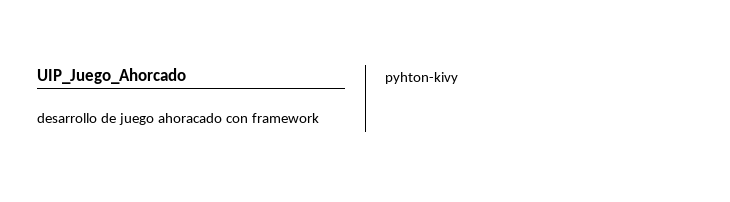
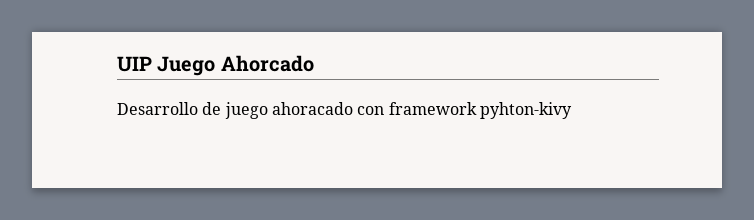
- UIP_Juego_Ahorcado
- desarrollo de juego ahoracado con framework pyhton-kivy
+ UIP Juego Ahorcado
+ Desarrollo de juego ahoracado con framework pyhton-kivy

